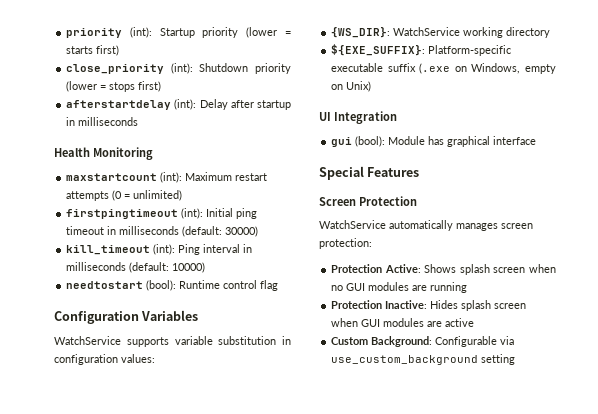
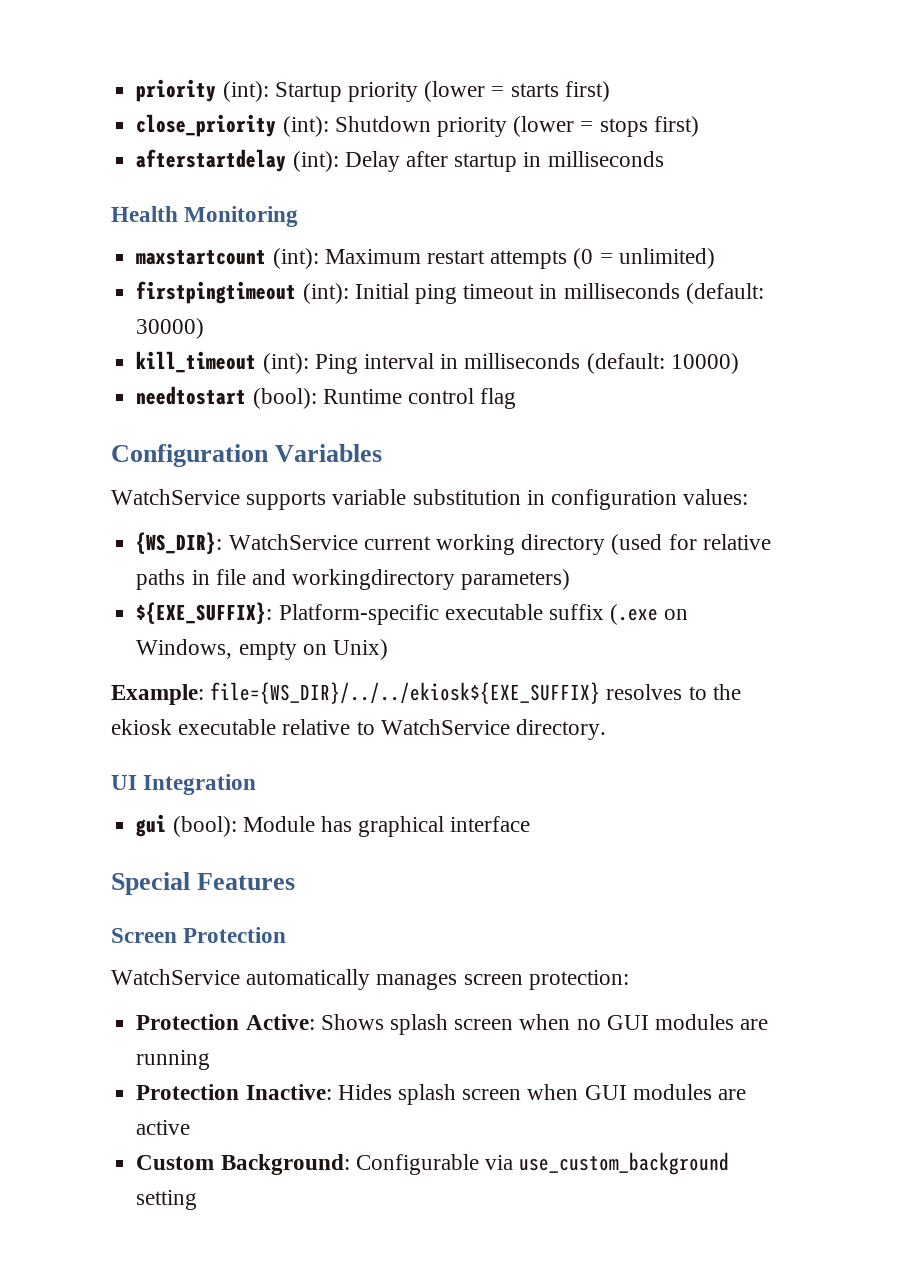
- {WS_DIR}: WatchService working directory
+ {WS_DIR}: WatchService current working directory (used for relative paths in file and workingdirectory parameters)
+ Example: file={WS_DIR}/../../ekiosk${EXE_SUFFIX} resolves to the ekiosk executable relative to WatchService directory.

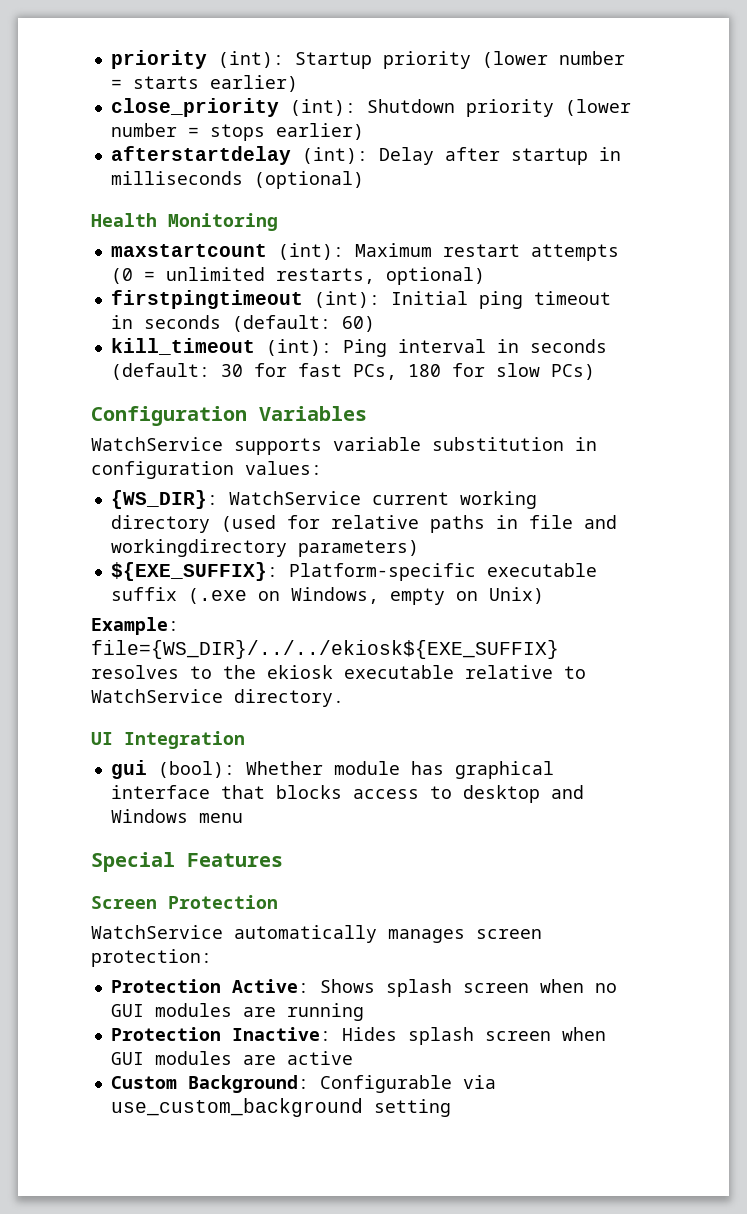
- priority (int): Startup priority (lower = starts first)
+ priority (int): Startup priority (lower number = starts earlier)
- close_priority (int): Shutdown priority (lower = stops first)
+ close_priority (int): Shutdown priority (lower number = stops earlier)
- afterstartdelay (int): Delay after startup in milliseconds
+ afterstartdelay (int): Delay after startup in milliseconds (optional)
- maxstartcount (int): Maximum restart attempts (0 = unlimited)
+ maxstartcount (int): Maximum restart attempts (0 = unlimited restarts, optional)
- firstpingtimeout (int): Initial ping timeout in milliseconds (default: 30000)
+ firstpingtimeout (int): Initial ping timeout in seconds (default: 60)
- kill_timeout (int): Ping interval in milliseconds (default: 10000)
- needtostart (bool): Runtime control flag
+ kill_timeout (int): Ping interval in seconds (default: 30 for fast PCs, 180 for slow PCs)
- gui (bool): Module has graphical interface
+ gui (bool): Whether module has graphical interface that blocks access to desktop and Windows menu

